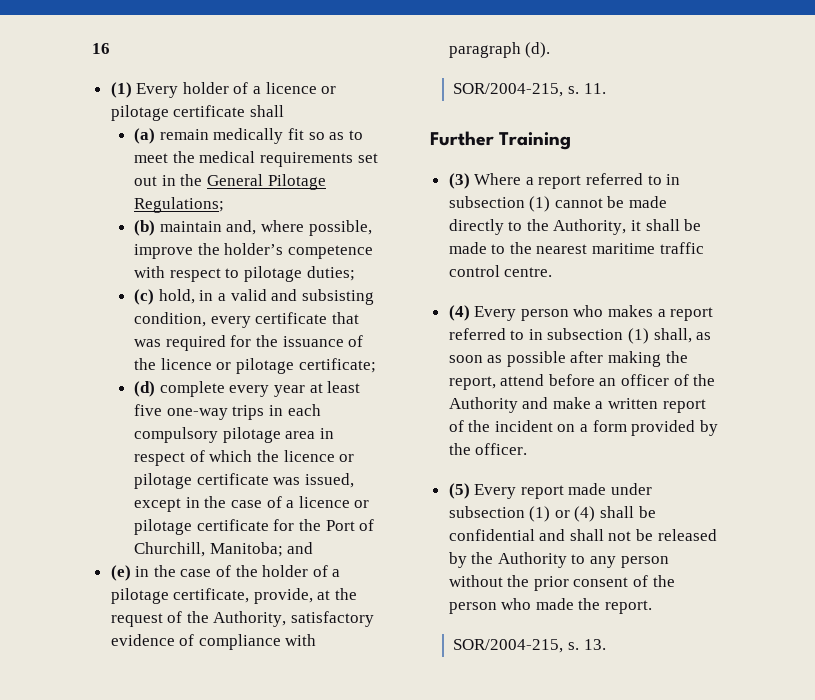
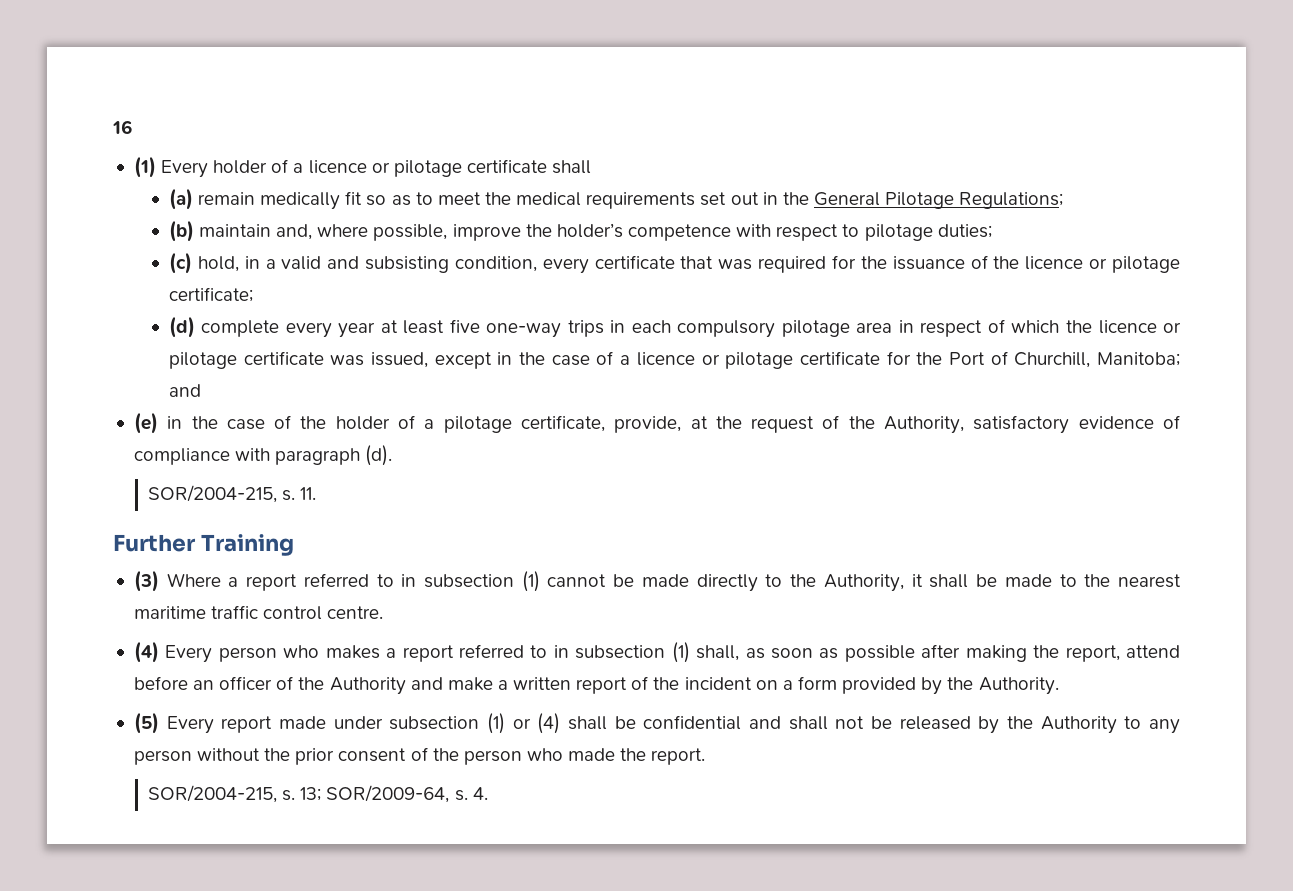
- (4) Every person who makes a report referred to in subsection (1) shall, as soon as possible after making the report, attend before an officer of the Authority and make a written report of the incident on a form provided by the officer.
+ (4) Every person who makes a report referred to in subsection (1) shall, as soon as possible after making the report, attend before an officer of the Authority and make a written report of the incident on a form provided by the Authority.
- 13.
+ 13; SOR/2009-64, s. 4.

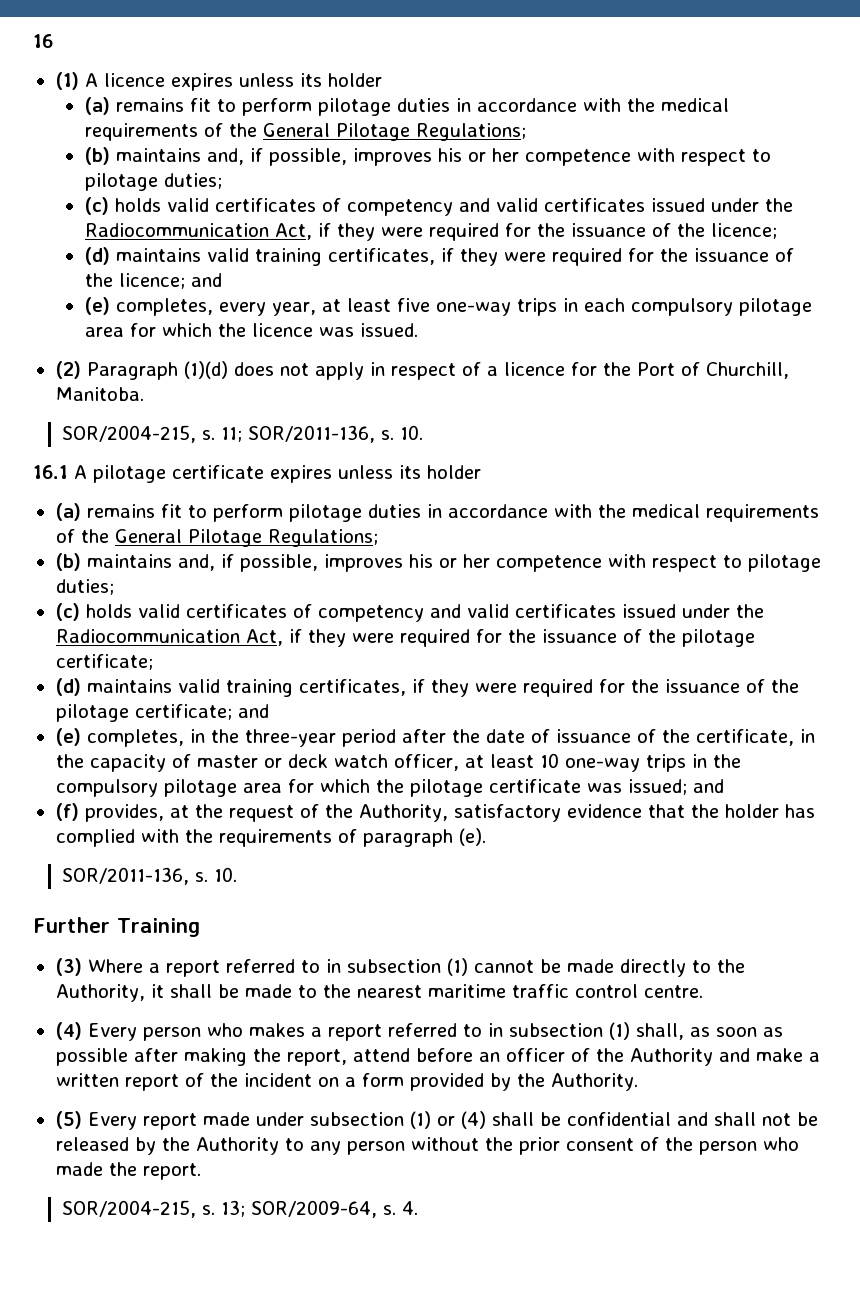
- (1) Every holder of a licence or pilotage certificate shall
- (a) remain medically fit so as to meet the medical requirements set out in the General Pilotage Regulations;
- (b) maintain and, where possible, improve the holder’s competence with respect to pilotage duties;
- (c) hold, in a valid and subsisting condition, every certificate that was required for the issuance of the licence or pilotage certificate;
- (d) complete every year at least five one-way trips in each compulsory pilotage area in respect of which the licence or pilotage certificate was issued, except in the case of a licence or pilotage certificate for the Port of Churchill, Manitoba; and
- (e) in the case of the holder of a pilotage certificate, provide, at the request of the Authority, satisfactory evidence of compliance with paragraph (d).
- SOR/2004-215, s. 11.
+ (1) A licence expires unless its holder
+ (a) remains fit to perform pilotage duties in accordance with the medical requirements of the General Pilotage Regulations;
+ (b) maintains and, if possible, improves his or her competence with respect to pilotage duties;
+ (c) holds valid certificates of competency and valid certificates issued under the Radiocommunication Act, if they were required for the issuance of the licence;
+ (d) maintains valid training certificates, if they were required for the issuance of the licence; and
+ (e) completes, every year, at least five one-way trips in each compulsory pilotage area for which the licence was issued.
+ (2) Paragraph (1)(d) does not apply in respect of a licence for the Port of Churchill, Manitoba.
+ SOR/2004-215, s. 11; SOR/2011-136, s. 10.
+ 16.1 A pilotage certificate expires unless its holder
+ (a) remains fit to perform pilotage duties in accordance with the medical requirements of the General Pilotage Regulations;
+ (b) maintains and, if possible, improves his or her competence with respect to pilotage duties;
+ (c) holds valid certificates of competency and valid certificates issued under the Radiocommunication Act, if they were required for the issuance of the pilotage certificate;
+ (d) maintains valid training certificates, if they were required for the issuance of the pilotage certificate; and
+ (e) completes, in the three-year period after the date of issuance of the certificate, in the capacity of master or deck watch officer, at least 10 one-way trips in the compulsory pilotage area for which the pilotage certificate was issued; and
+ (f) provides, at the request of the Authority, satisfactory evidence that the holder has complied with the requirements of paragraph (e).
+ SOR/2011-136, s. 10.

